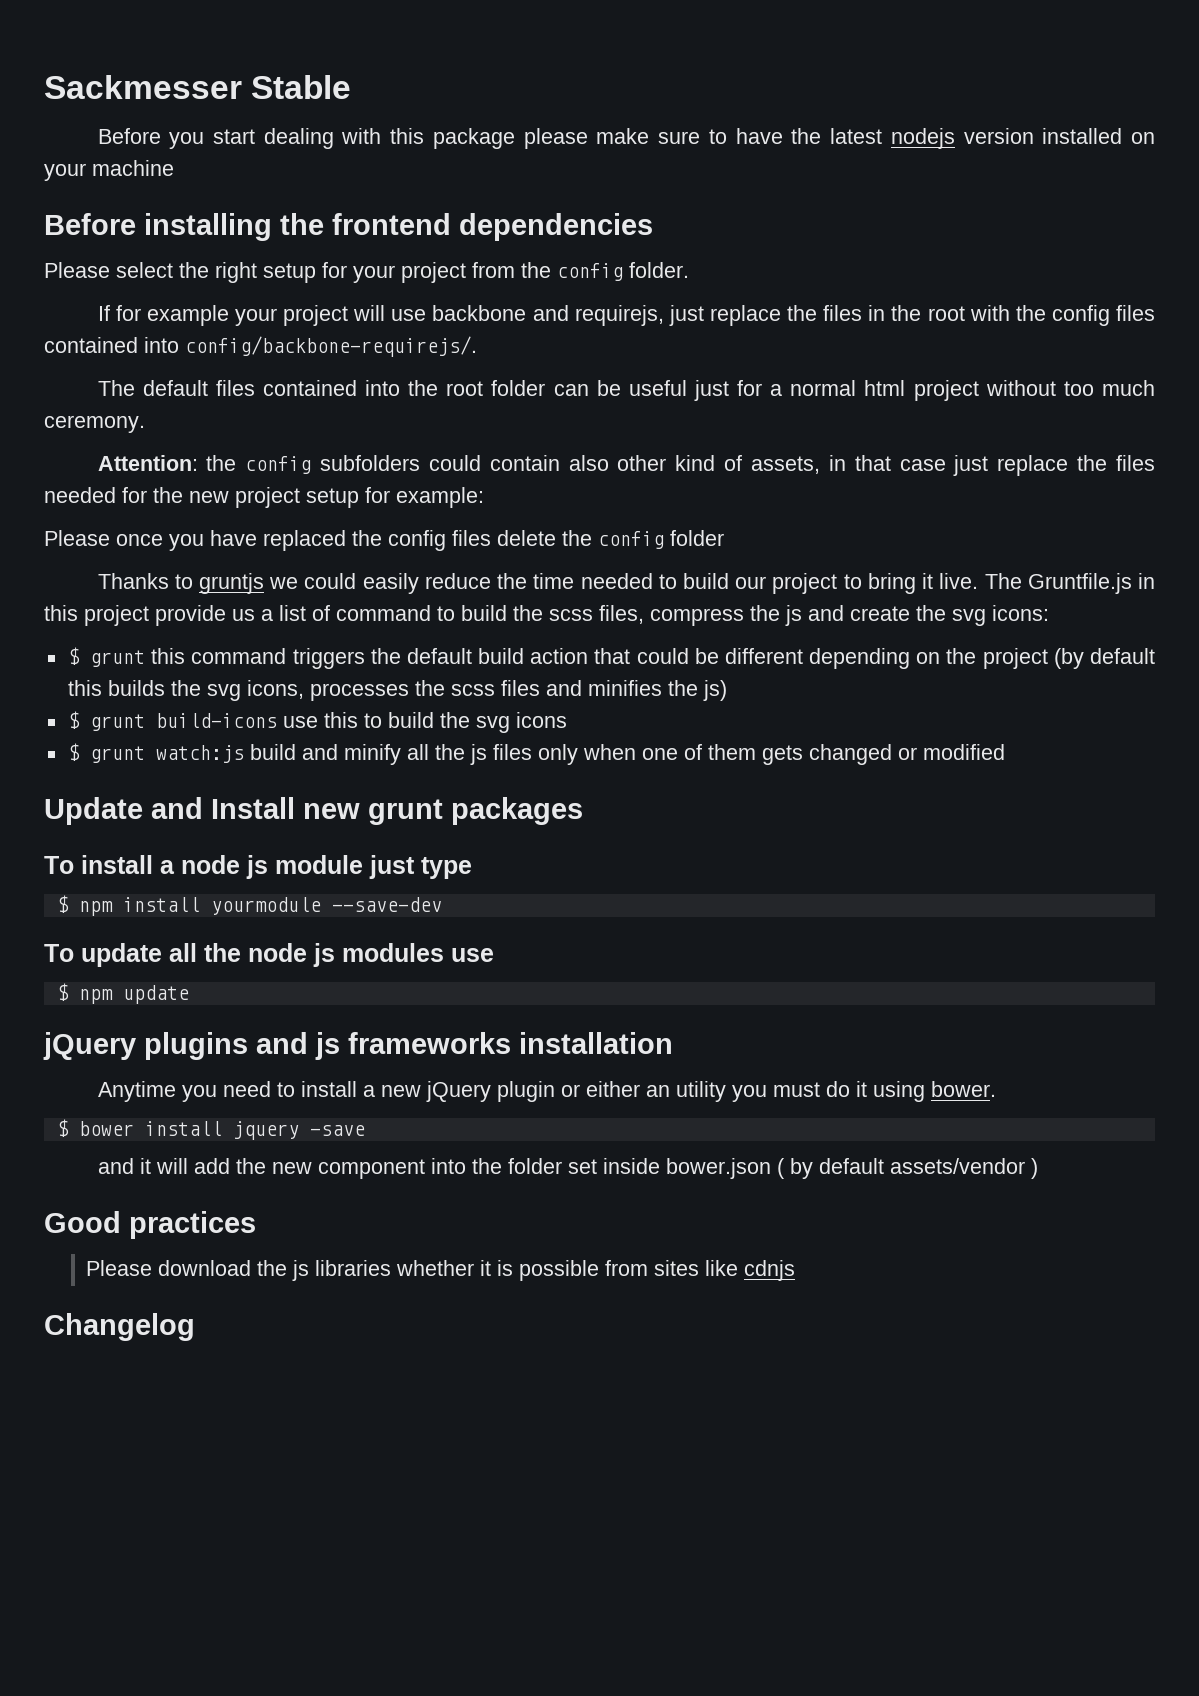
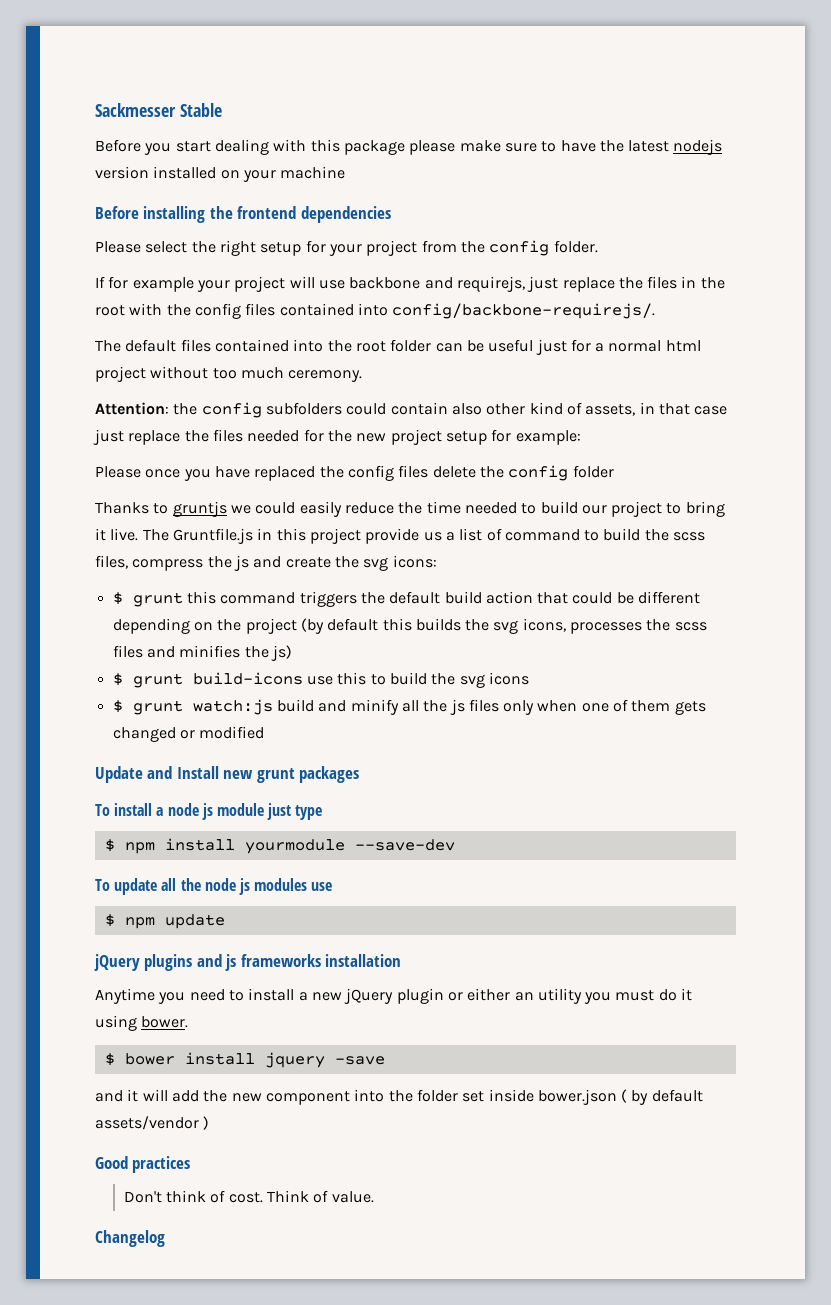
- Please download the js libraries whether it is possible from sites like cdnjs
+ Don't think of cost. Think of value.

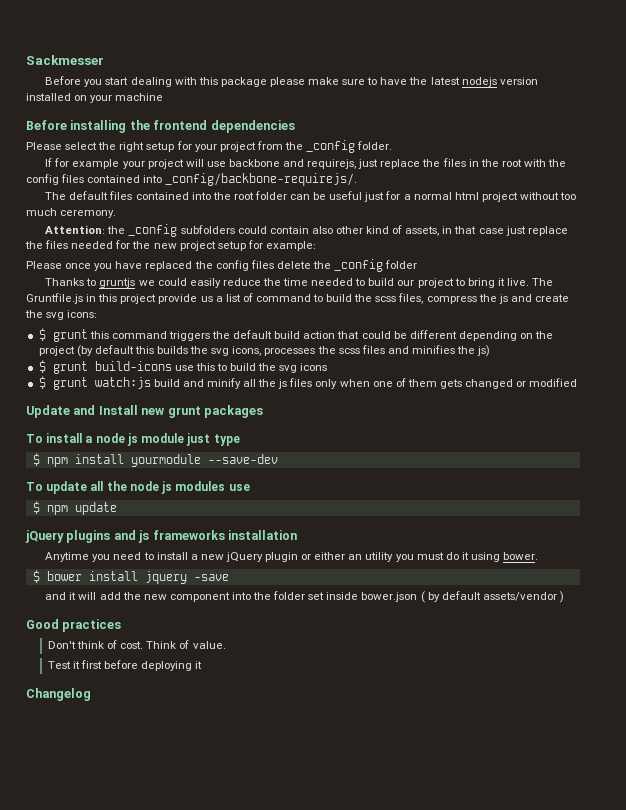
- Sackmesser Stable
+ Sackmesser
- Please select the right setup for your project from the config folder.
+ Please select the right setup for your project from the _config folder.
- If for example your project will use backbone and requirejs, just replace the files in the root with the config files contained into config/backbone-requirejs/.
+ If for example your project will use backbone and requirejs, just replace the files in the root with the config files contained into _config/backbone-requirejs/.
- Attention: the config subfolders could contain also other kind of assets, in that case just replace the files needed for the new project setup for example:
+ Attention: the _config subfolders could contain also other kind of assets, in that case just replace the files needed for the new project setup for example:
- Please once you have replaced the config files delete the config folder
+ Please once you have replaced the config files delete the _config folder
+ Test it first before deploying it

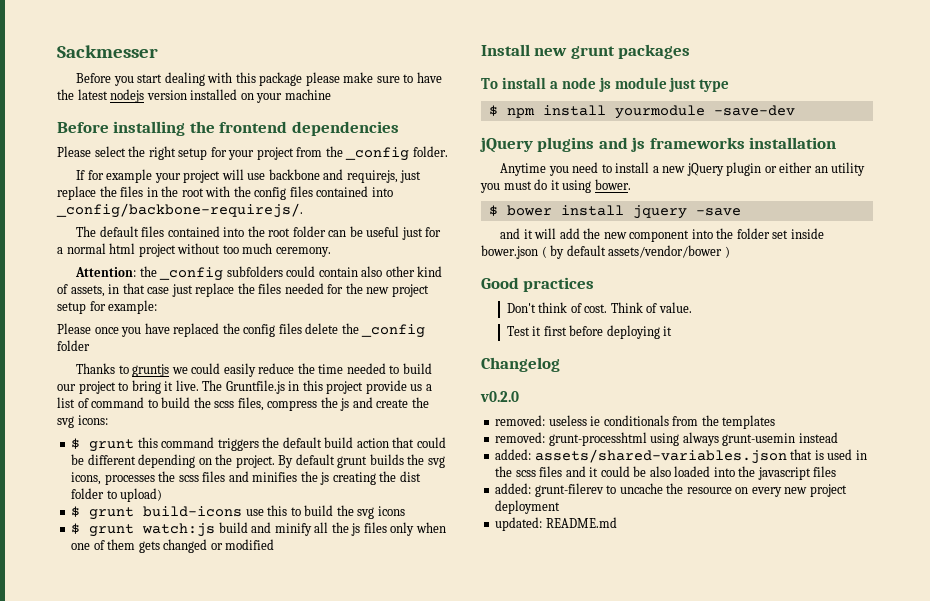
- $ grunt this command triggers the default build action that could be different depending on the project (by default this builds the svg icons, processes the scss files and minifies the js)
+ $ grunt this command triggers the default build action that could be different depending on the project. By default grunt builds the svg icons, processes the scss files and minifies the js creating the dist folder to upload)
- Update and Install new grunt packages
+ Install new grunt packages
- $ npm install yourmodule --save-dev
- To update all the node js modules use
- $ npm update
+ $ npm install yourmodule -save-dev
- and it will add the new component into the folder set inside bower.json ( by default assets/vendor )
+ and it will add the new component into the folder set inside bower.json ( by default assets/vendor/bower )
+ v0.2.0
+ removed: useless ie conditionals from the templates
+ removed: grunt-processhtml using always grunt-usemin instead
+ added: assets/shared-variables.json that is used in the scss files and it could be also loaded into the javascript files
+ added: grunt-filerev to uncache the resource on every new project deployment
+ updated: README.md

